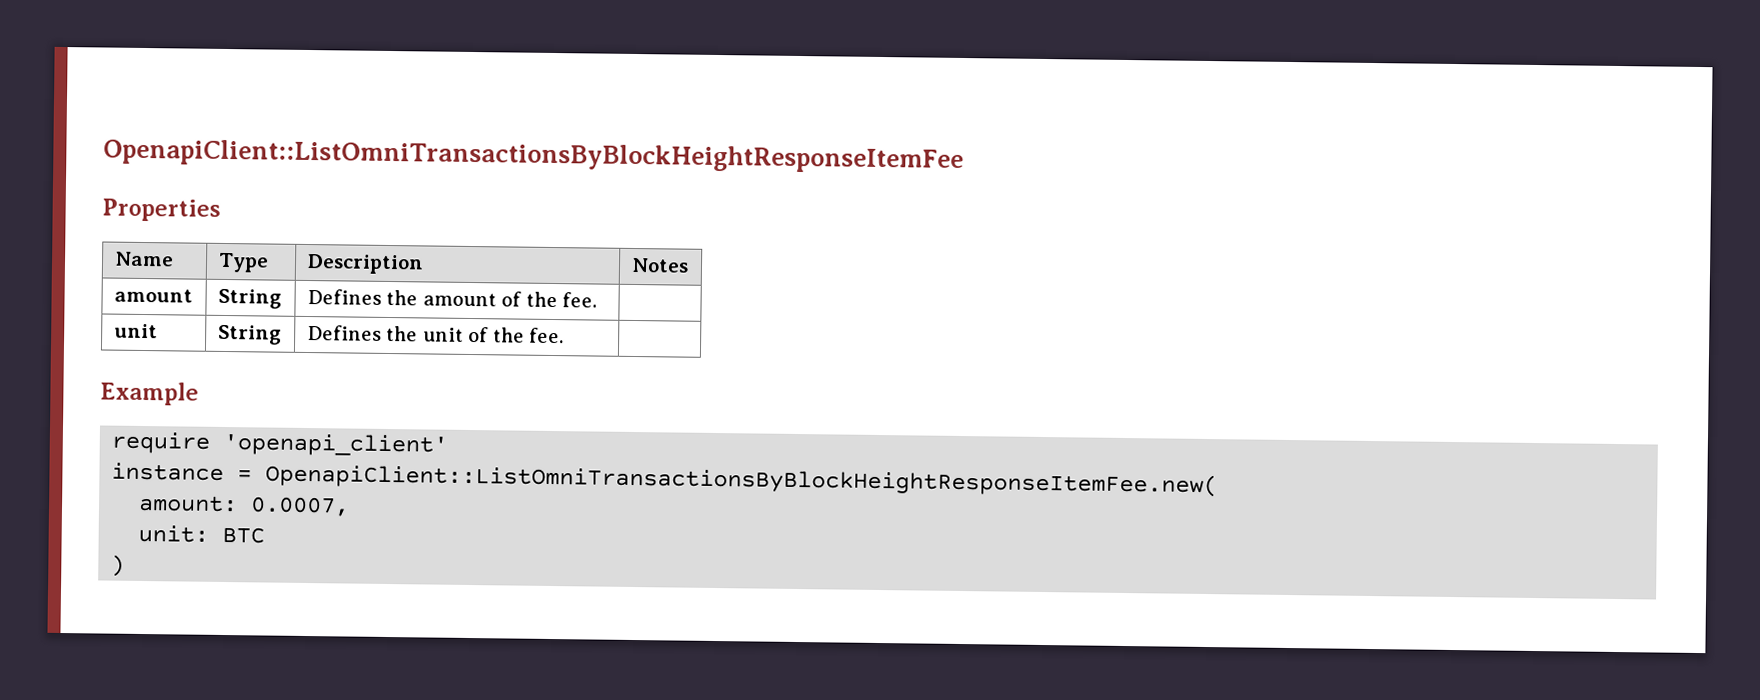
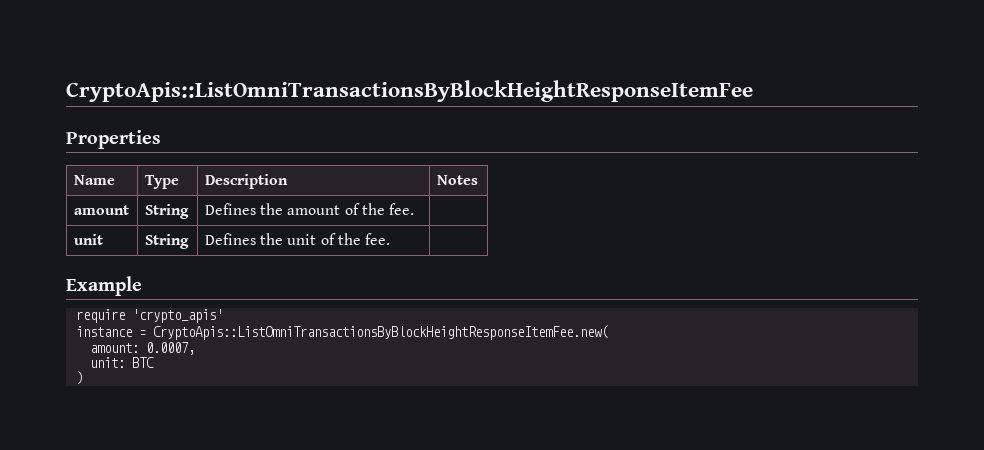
- OpenapiClient::ListOmniTransactionsByBlockHeightResponseItemFee
+ CryptoApis::ListOmniTransactionsByBlockHeightResponseItemFee
- require 'openapi_client'
+ require 'crypto_apis'
- instance = OpenapiClient::ListOmniTransactionsByBlockHeightResponseItemFee.new(
+ instance = CryptoApis::ListOmniTransactionsByBlockHeightResponseItemFee.new(

